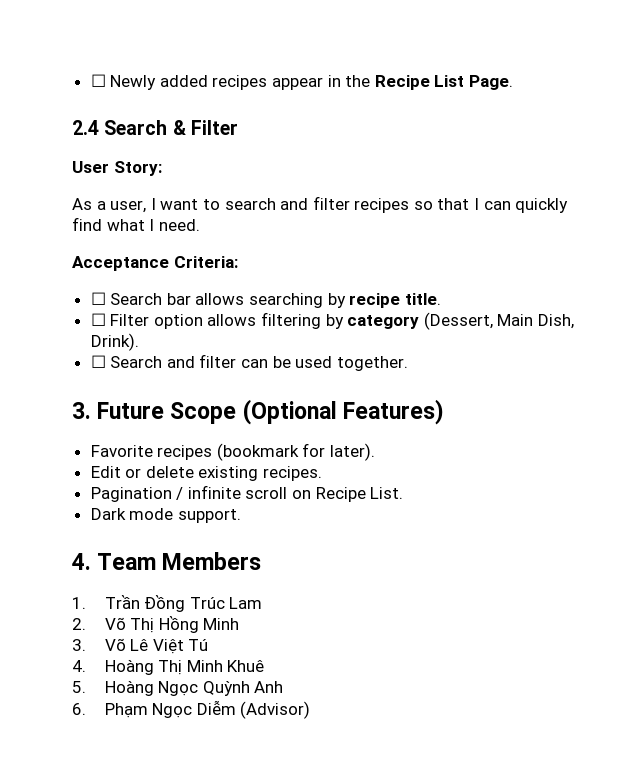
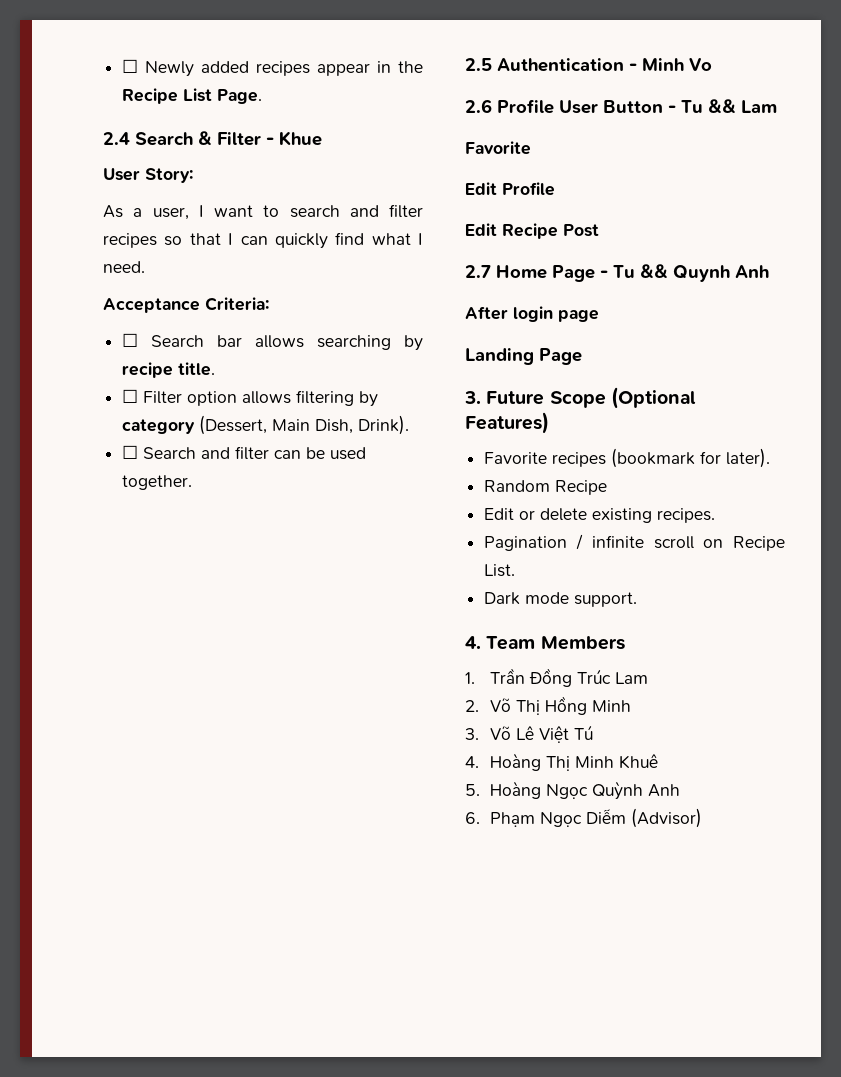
- 2.4 Search & Filter
+ 2.4 Search & Filter - Khue
+ 2.5 Authentication - Minh Vo
+ 2.6 Profile User Button - Tu && Lam
+ Favorite
+ Edit Profile
+ Edit Recipe Post
+ 2.7 Home Page - Tu && Quynh Anh
+ After login page
+ Landing Page
+ Random Recipe

